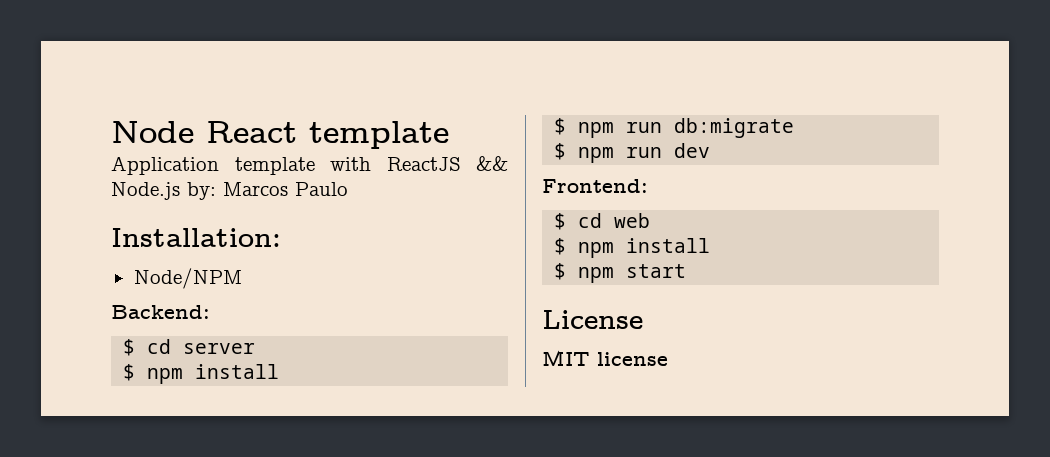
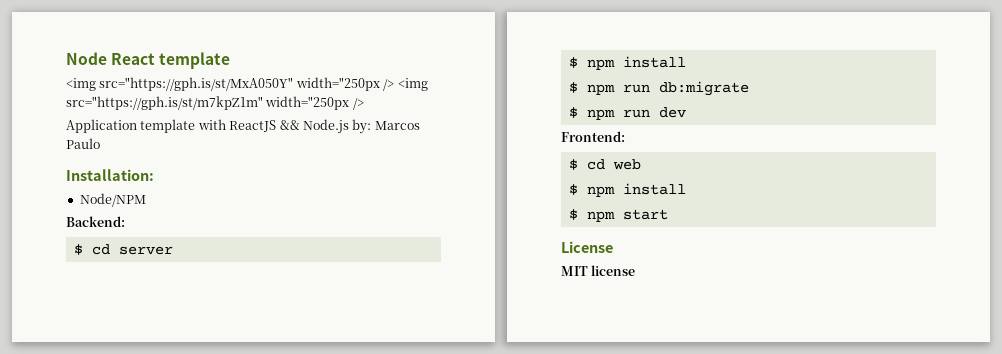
+ <img src="https://gph.is/st/MxA050Y" width="250px /> <img src="https://gph.is/st/m7kpZ1m" width="250px />

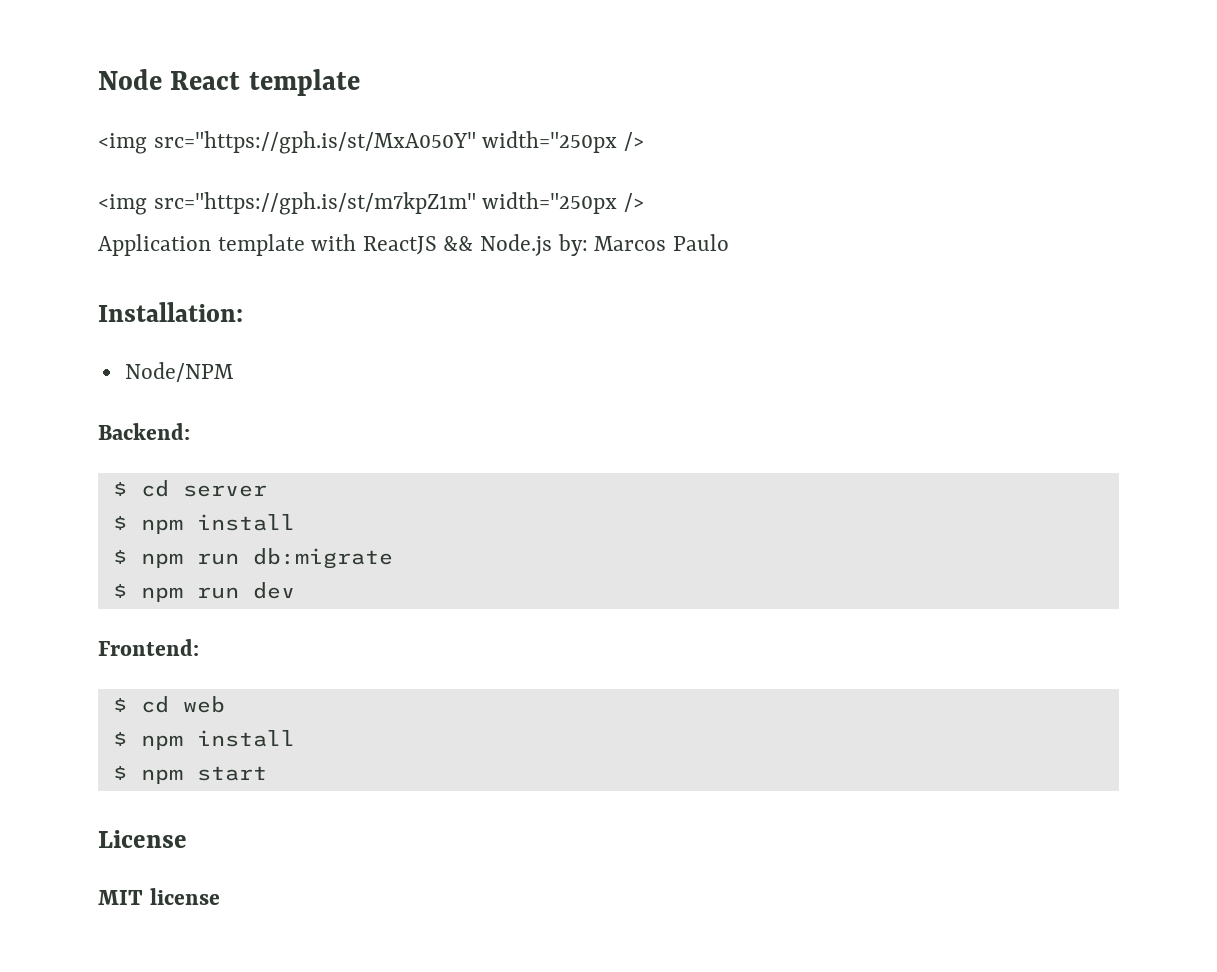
- <img src="https://gph.is/st/MxA050Y" width="250px /> <img src="https://gph.is/st/m7kpZ1m" width="250px />
+ <img src="https://gph.is/st/MxA050Y" width="250px />
+ <img src="https://gph.is/st/m7kpZ1m" width="250px />

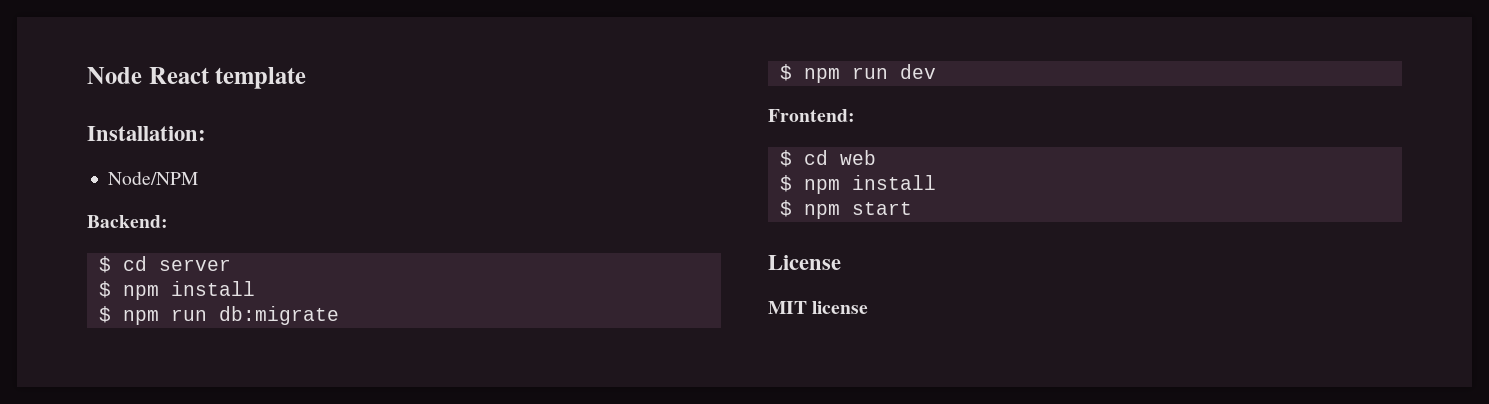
- <img src="https://gph.is/st/MxA050Y" width="250px />
- <img src="https://gph.is/st/m7kpZ1m" width="250px />
- Application template with ReactJS && Node.js by: Marcos Paulo

